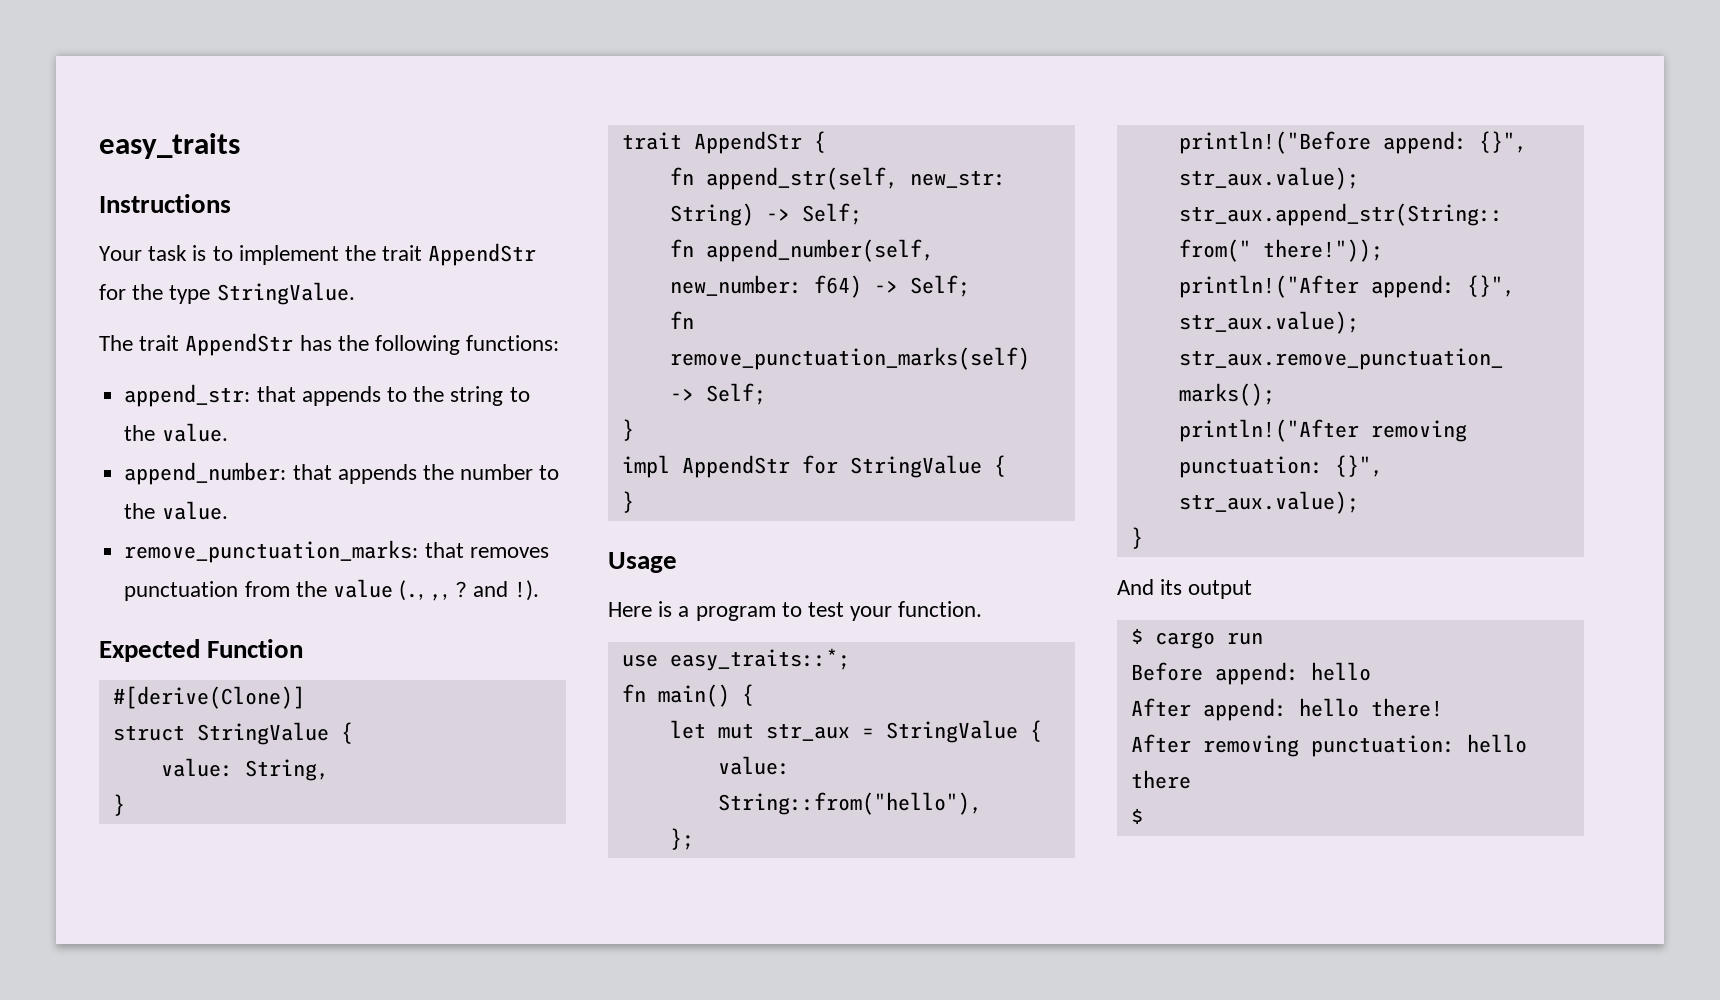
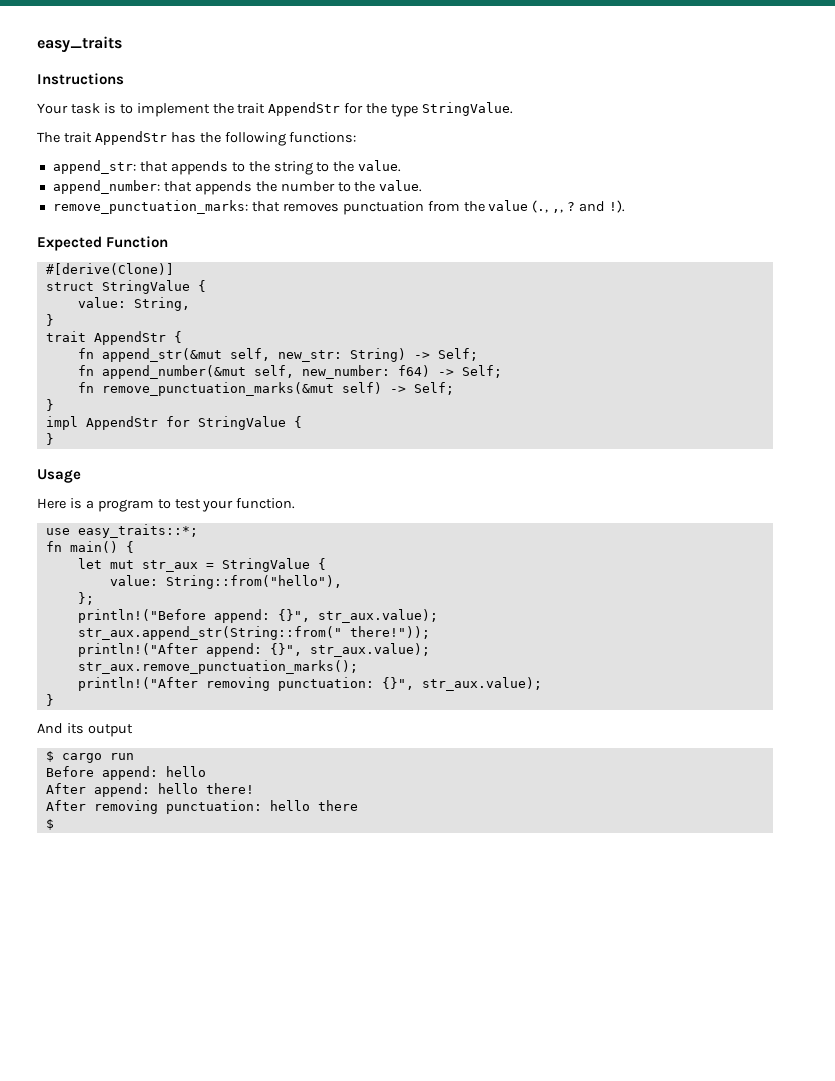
- fn append_str(self, new_str: String) -> Self;
+ fn append_str(&mut self, new_str: String) -> Self;
- fn append_number(self, new_number: f64) -> Self;
+ fn append_number(&mut self, new_number: f64) -> Self;
- fn remove_punctuation_marks(self) -> Self;
+ fn remove_punctuation_marks(&mut self) -> Self;

